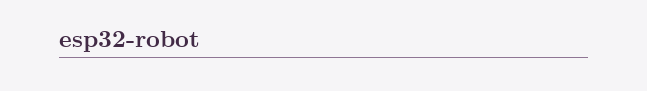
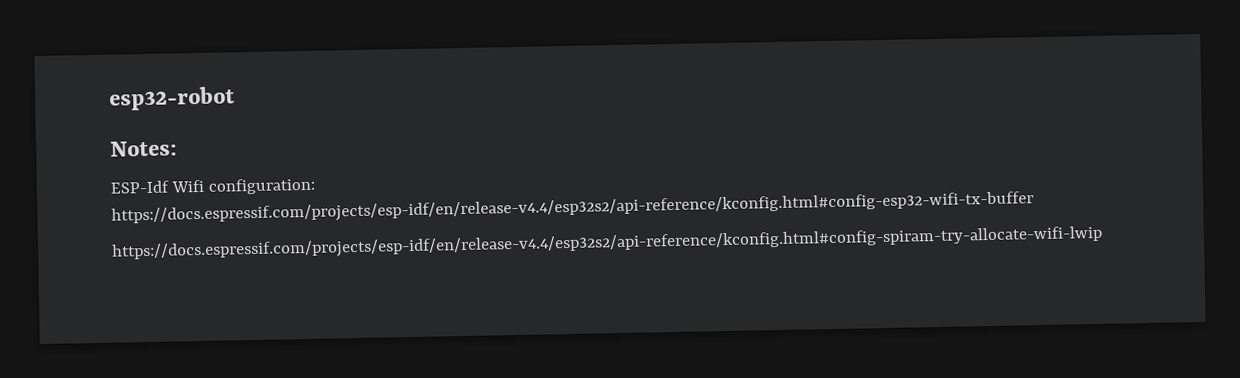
+ Notes:
+ ESP-Idf Wifi configuration: https://docs.espressif.com/projects/esp-idf/en/release-v4.4/esp32s2/api-reference/kconfig.html#config-esp32-wifi-tx-buffer
+ https://docs.espressif.com/projects/esp-idf/en/release-v4.4/esp32s2/api-reference/kconfig.html#config-spiram-try-allocate-wifi-lwip

